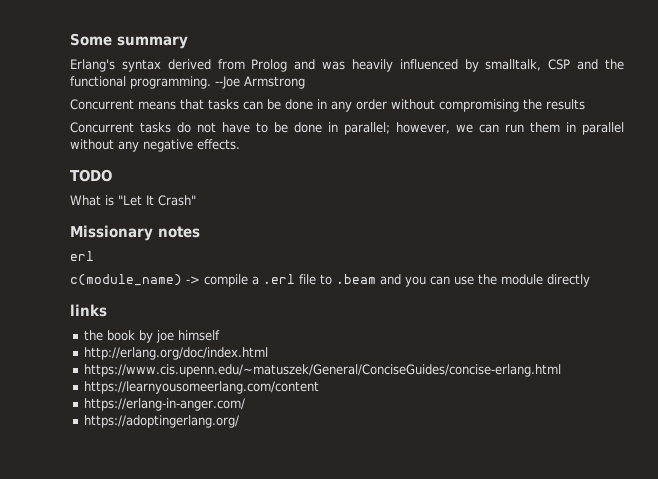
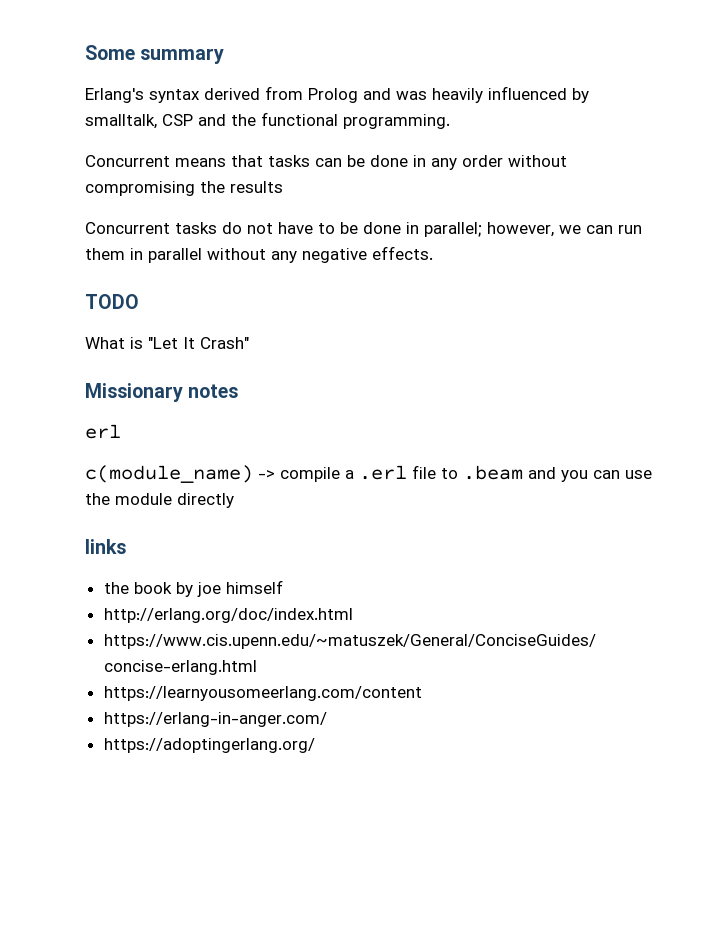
- --Joe Armstrong

